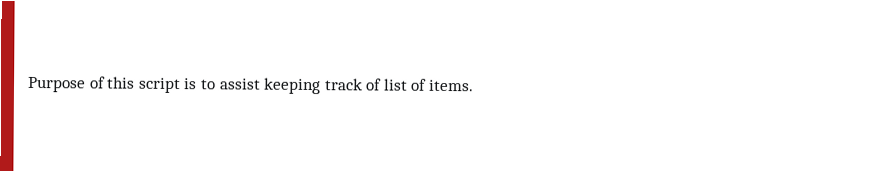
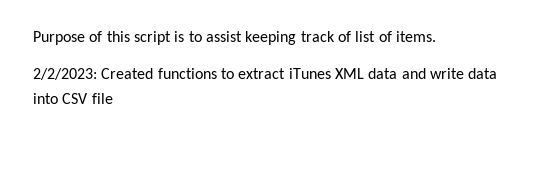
+ 2/2/2023: Created functions to extract iTunes XML data and write data into CSV file

